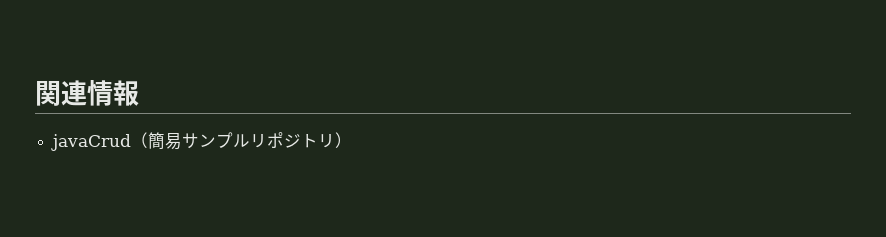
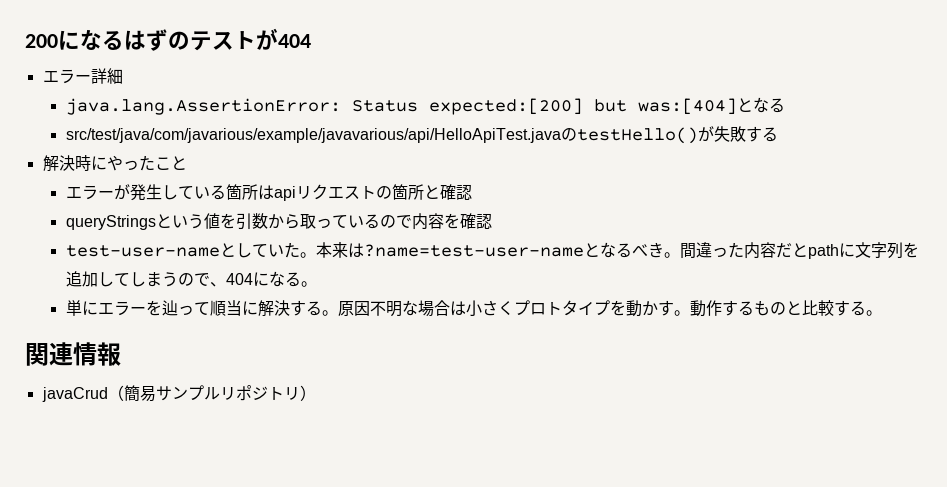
+ 200になるはずのテストが404
+ エラー詳細
+ java.lang.AssertionError: Status expected:[200] but was:[404]となる
+ src/test/java/com/javarious/example/javavarious/api/HelloApiTest.javaのtestHello()が失敗する
+ 解決時にやったこと
+ エラーが発生している箇所はapiリクエストの箇所と確認
+ queryStringsという値を引数から取っているので内容を確認
+ test-user-nameとしていた。本来は?name=test-user-nameとなるべき。間違った内容だとpathに文字列を追加してしまうので、404になる。
+ 単にエラーを辿って順当に解決する。原因不明な場合は小さくプロトタイプを動かす。動作するものと比較する。

